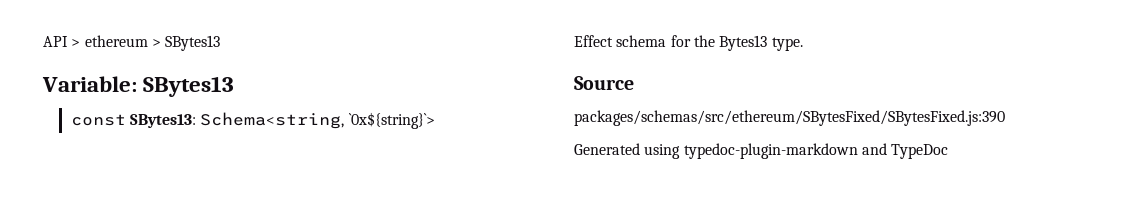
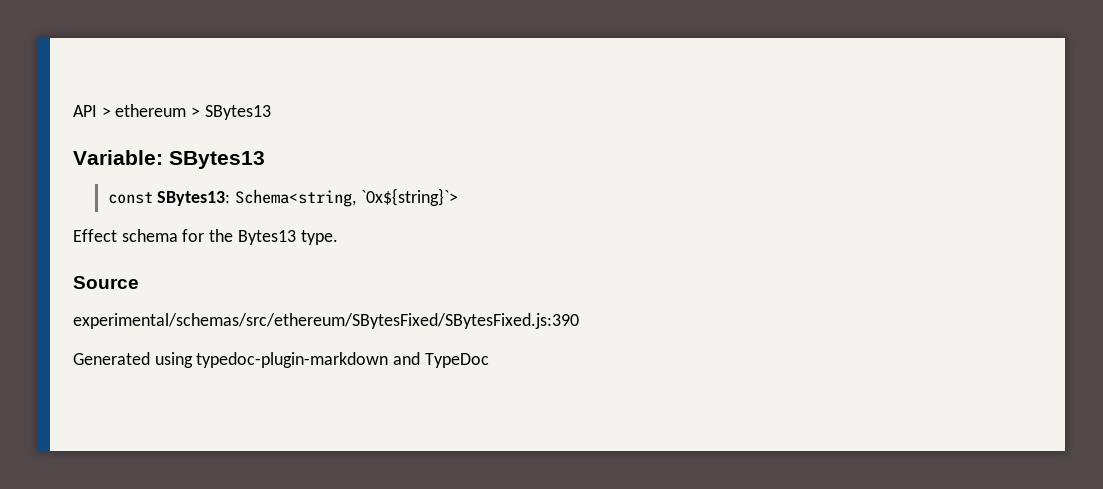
- packages/schemas/src/ethereum/SBytesFixed/SBytesFixed.js:390
+ experimental/schemas/src/ethereum/SBytesFixed/SBytesFixed.js:390

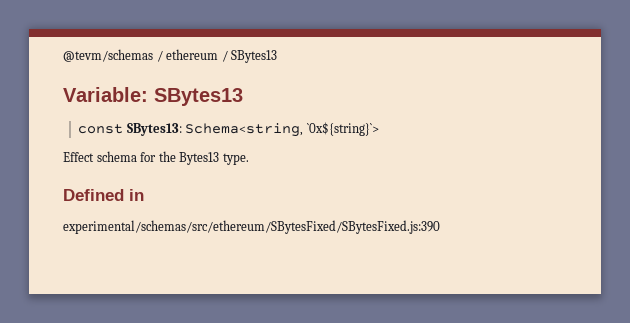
- API > ethereum > SBytes13
+ @tevm/schemas / ethereum / SBytes13
- Source
+ Defined in
- Generated using typedoc-plugin-markdown and TypeDoc

